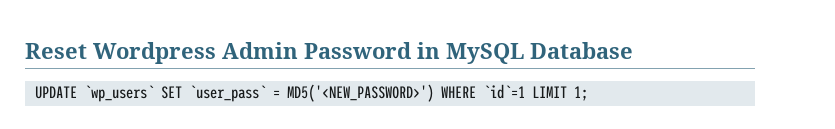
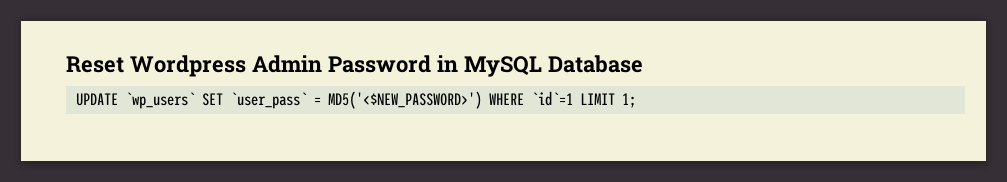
- UPDATE `wp_users` SET `user_pass` = MD5('<NEW_PASSWORD>') WHERE `id`=1 LIMIT 1;
+ UPDATE `wp_users` SET `user_pass` = MD5('<$NEW_PASSWORD>') WHERE `id`=1 LIMIT 1;

